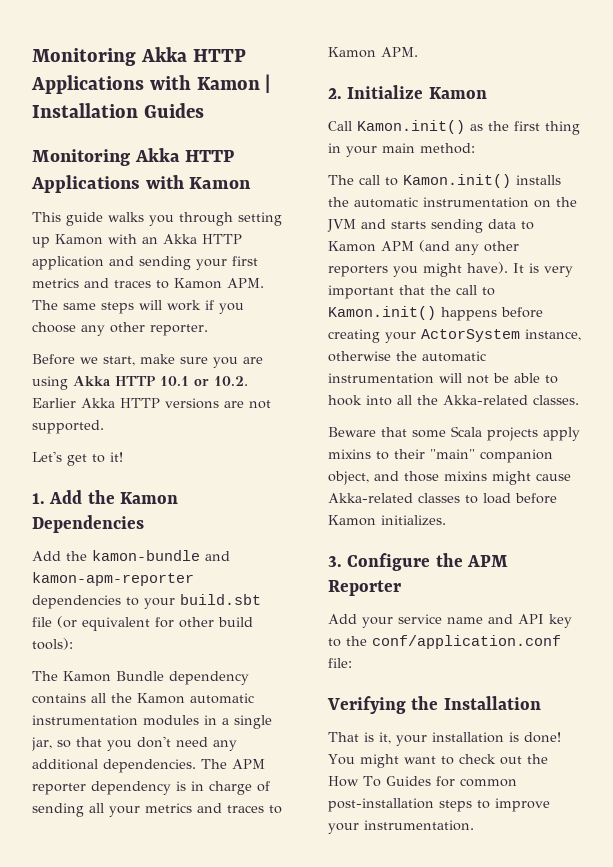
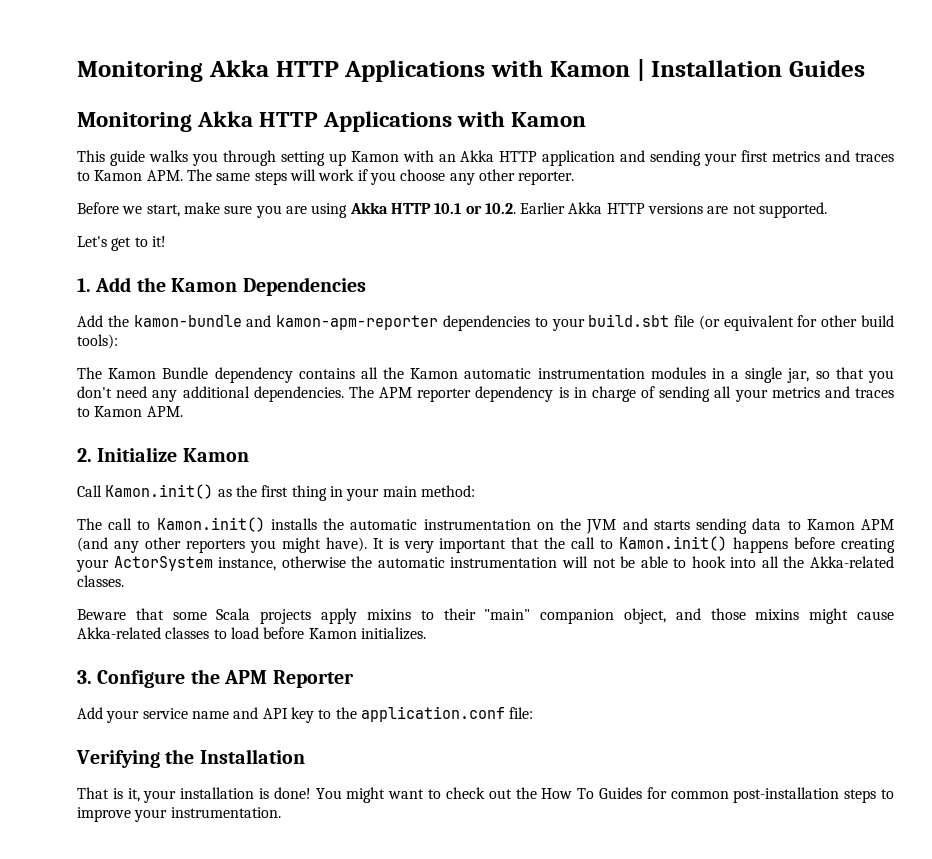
- Add your service name and API key to the conf/application.conf file:
+ Add your service name and API key to the application.conf file:

